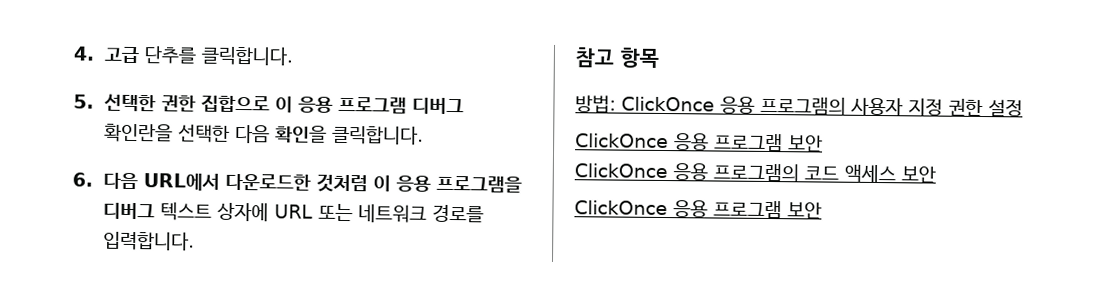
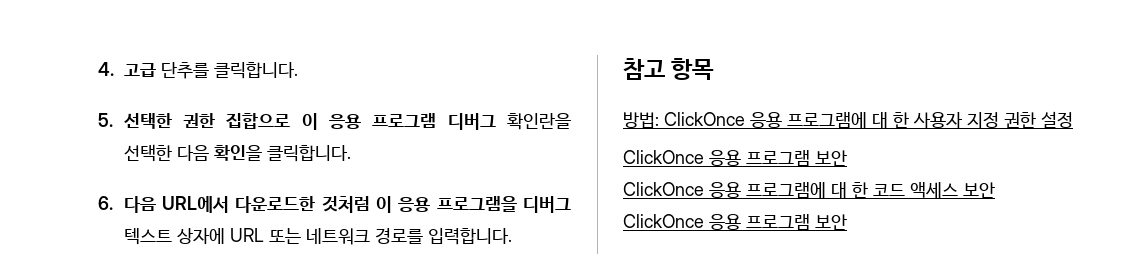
- 방법: ClickOnce 응용 프로그램의 사용자 지정 권한 설정
+ 방법: ClickOnce 응용 프로그램에 대 한 사용자 지정 권한 설정
- ClickOnce 응용 프로그램의 코드 액세스 보안
+ ClickOnce 응용 프로그램에 대 한 코드 액세스 보안

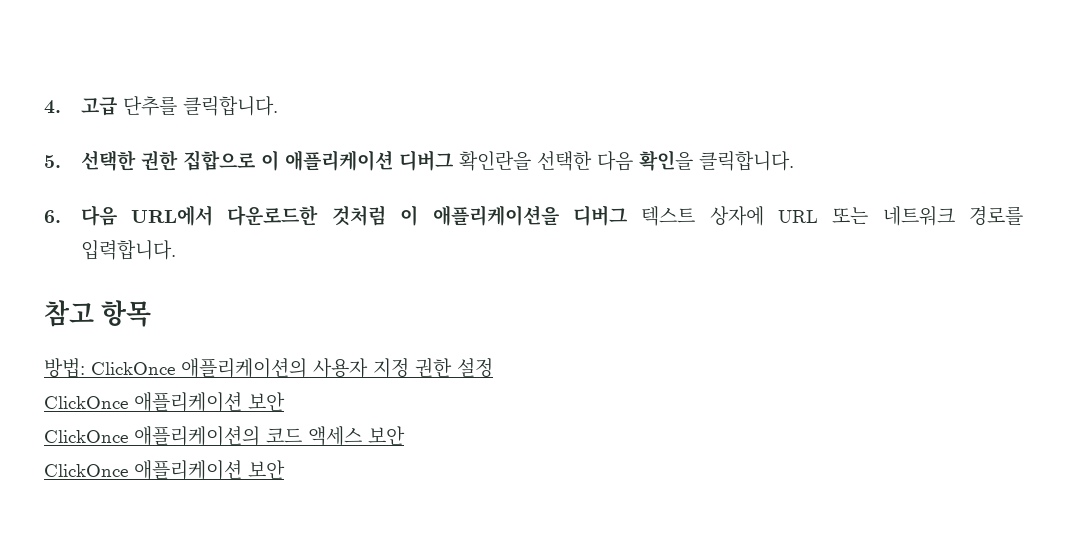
- 5. 선택한 권한 집합으로 이 응용 프로그램 디버그 확인란을 선택한 다음 확인을 클릭합니다.
+ 5. 선택한 권한 집합으로 이 애플리케이션 디버그 확인란을 선택한 다음 확인을 클릭합니다.
- 6. 다음 URL에서 다운로드한 것처럼 이 응용 프로그램을 디버그 텍스트 상자에 URL 또는 네트워크 경로를 입력합니다.
+ 6. 다음 URL에서 다운로드한 것처럼 이 애플리케이션을 디버그 텍스트 상자에 URL 또는 네트워크 경로를 입력합니다.
- 방법: ClickOnce 응용 프로그램에 대 한 사용자 지정 권한 설정
- ClickOnce 응용 프로그램 보안
- ClickOnce 응용 프로그램에 대 한 코드 액세스 보안
- ClickOnce 응용 프로그램 보안
+ 방법: ClickOnce 애플리케이션의 사용자 지정 권한 설정
+ ClickOnce 애플리케이션 보안
+ ClickOnce 애플리케이션의 코드 액세스 보안
+ ClickOnce 애플리케이션 보안

